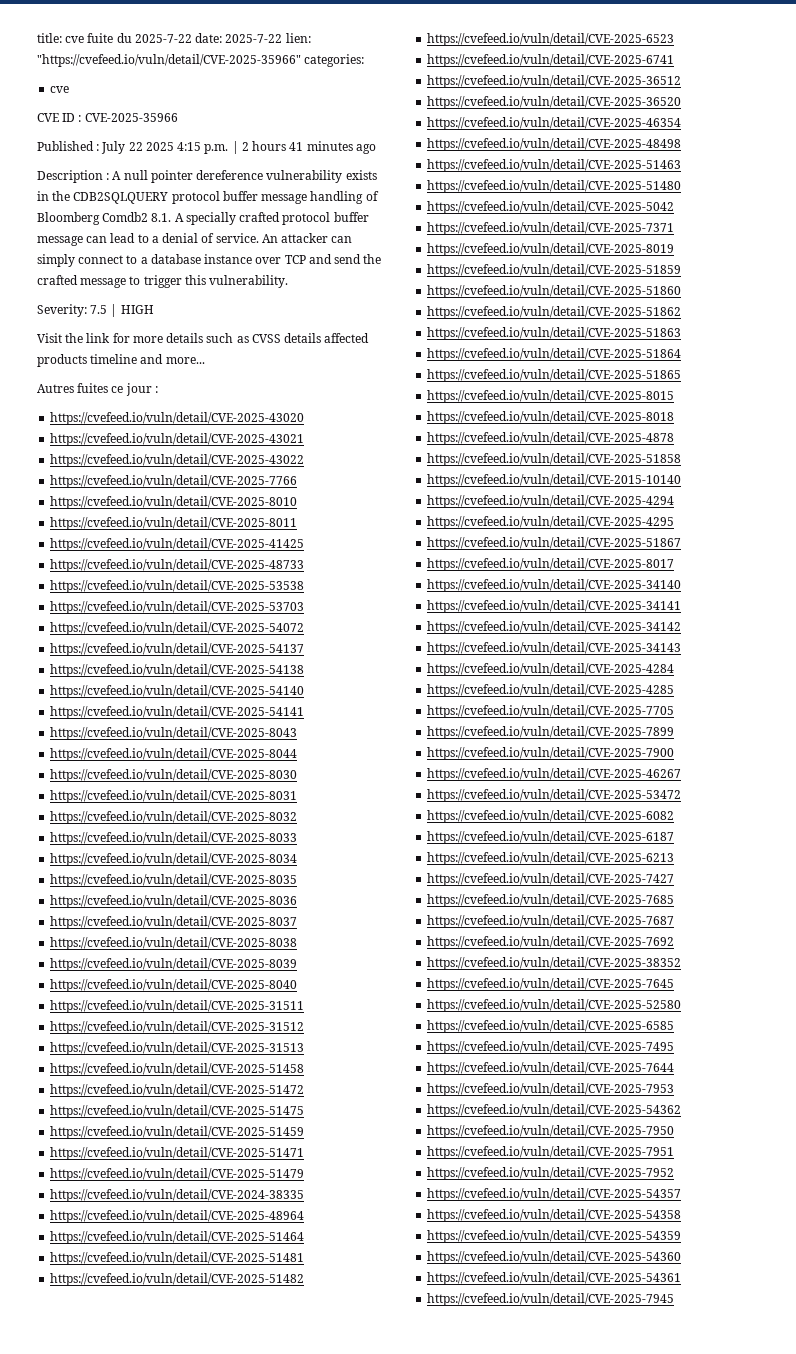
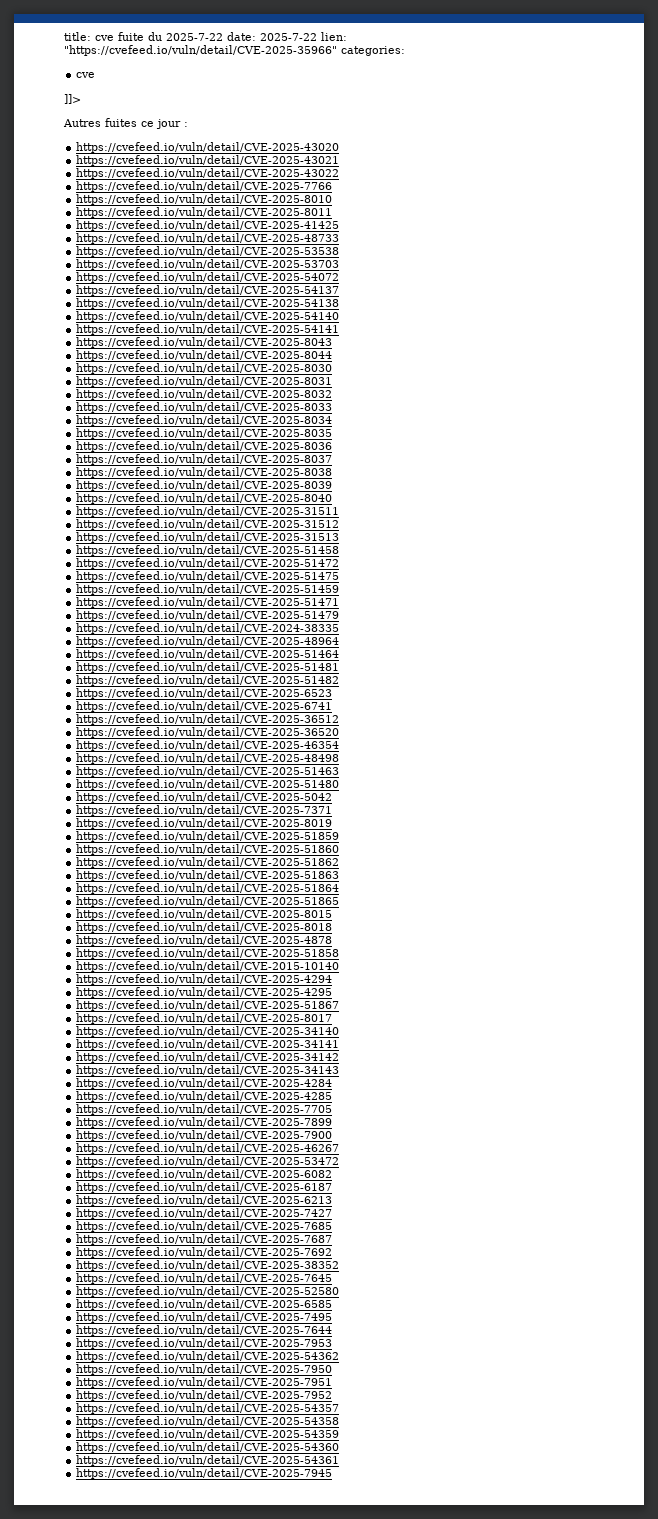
- CVE ID : CVE-2025-35966
- Published : July 22 2025 4:15 p.m. | 2 hours 41 minutes ago
- Description : A null pointer dereference vulnerability exists in the CDB2SQLQUERY protocol buffer message handling of Bloomberg Comdb2 8.1. A specially crafted protocol buffer message can lead to a denial of service. An attacker can simply connect to a database instance over TCP and send the crafted message to trigger this vulnerability.
- Severity: 7.5 | HIGH
- Visit the link for more details such as CVSS details affected products timeline and more...
+ ]]>

